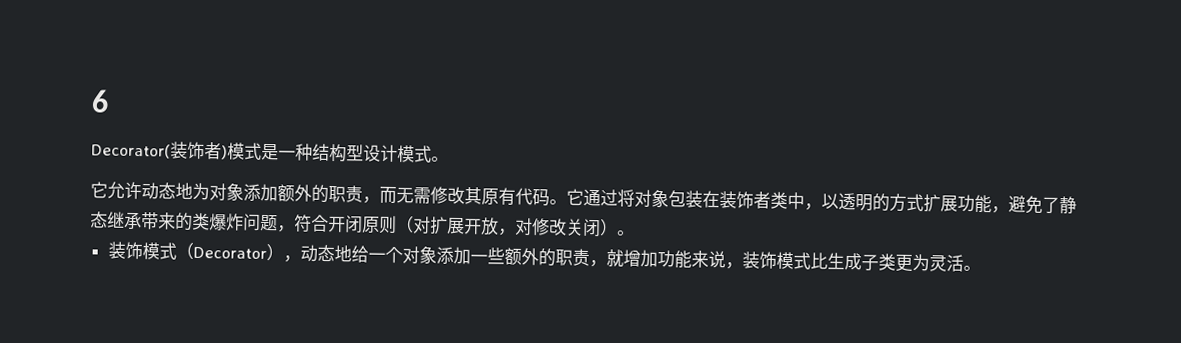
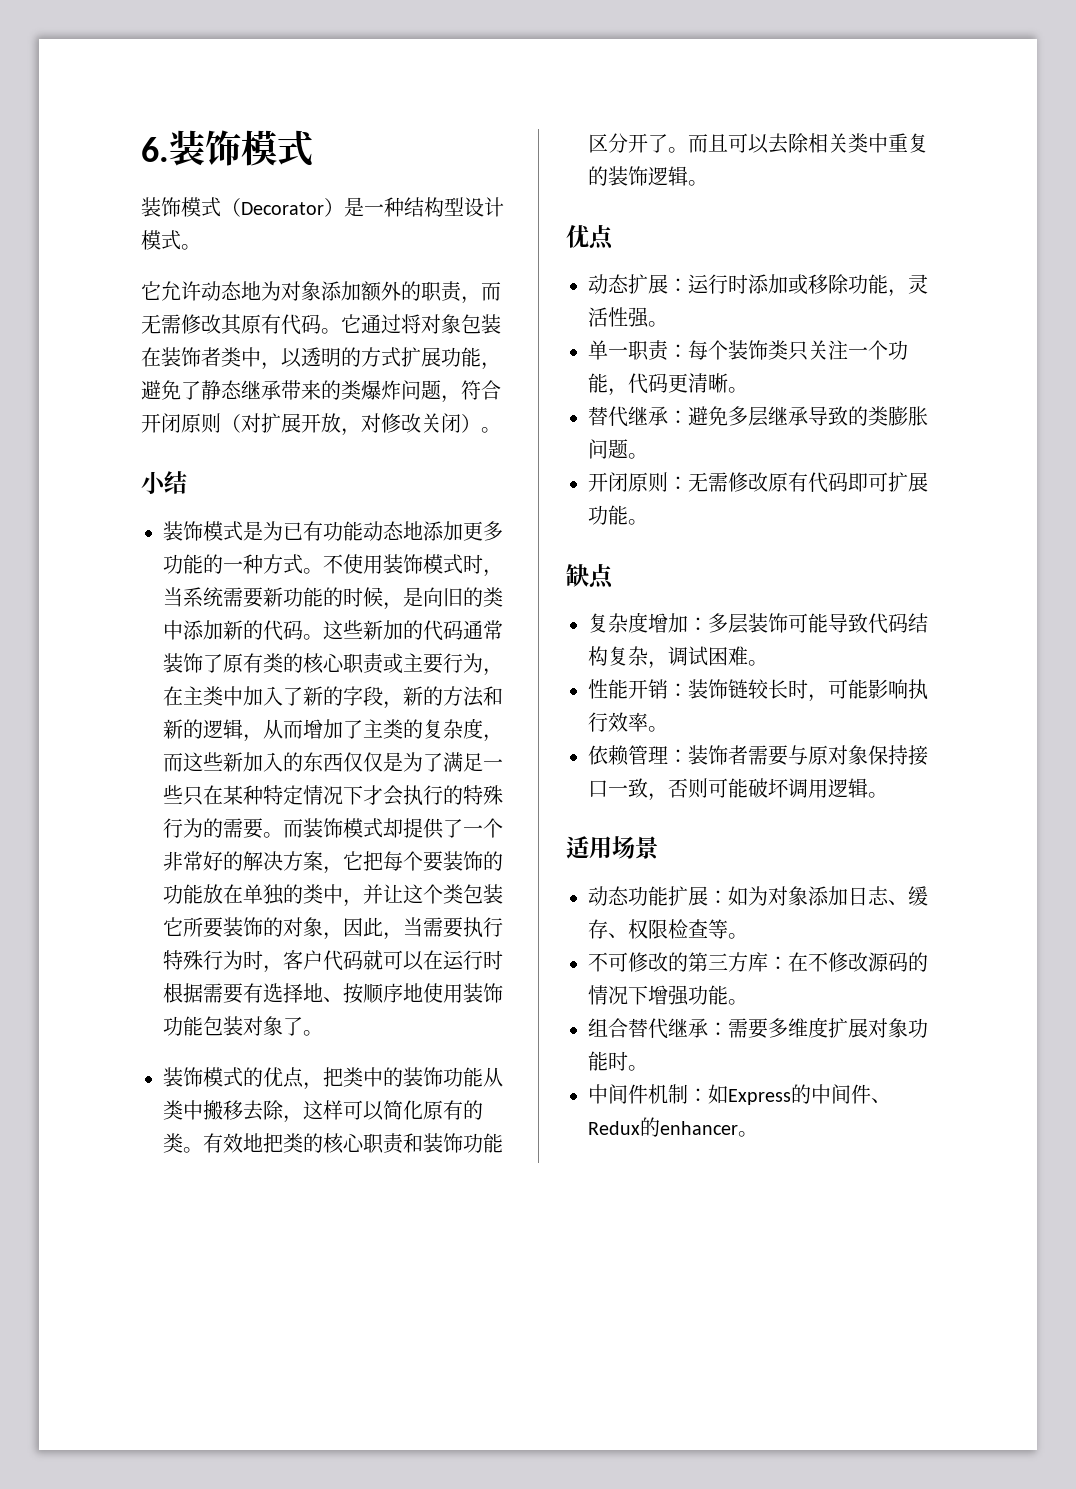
- 6
- Decorator(装饰者)模式是一种结构型设计模式。
+ 6.装饰模式
+ 装饰模式（Decorator）是一种结构型设计模式。
- 装饰模式（Decorator），动态地给一个对象添加一些额外的职责，就增加功能来说，装饰模式比生成子类更为灵活。
+ 小结
+ 装饰模式是为已有功能动态地添加更多功能的一种方式。不使用装饰模式时，当系统需要新功能的时候，是向旧的类中添加新的代码。这些新加的代码通常装饰了原有类的核心职责或主要行为，在主类中加入了新的字段，新的方法和新的逻辑，从而增加了主类的复杂度，而这些新加入的东西仅仅是为了满足一些只在某种特定情况下才会执行的特殊行为的需要。而装饰模式却提供了一个非常好的解决方案，它把每个要装饰的功能放在单独的类中，并让这个类包装它所要装饰的对象，因此，当需要执行特殊行为时，客户代码就可以在运行时根据需要有选择地、按顺序地使用装饰功能包装对象了。
+ 装饰模式的优点，把类中的装饰功能从类中搬移去除，这样可以简化原有的类。有效地把类的核心职责和装饰功能区分开了。而且可以去除相关类中重复的装饰逻辑。
+ 优点
+ 动态扩展：运行时添加或移除功能，灵活性强。
+ 单一职责：每个装饰类只关注一个功能，代码更清晰。
+ 替代继承：避免多层继承导致的类膨胀问题。
+ 开闭原则：无需修改原有代码即可扩展功能。
+ 缺点
+ 复杂度增加：多层装饰可能导致代码结构复杂，调试困难。
+ 性能开销：装饰链较长时，可能影响执行效率。
+ 依赖管理：装饰者需要与原对象保持接口一致，否则可能破坏调用逻辑。
+ 适用场景
+ 动态功能扩展：如为对象添加日志、缓存、权限检查等。
+ 不可修改的第三方库：在不修改源码的情况下增强功能。
+ 组合替代继承：需要多维度扩展对象功能时。
+ 中间件机制：如Express的中间件、Redux的enhancer。

